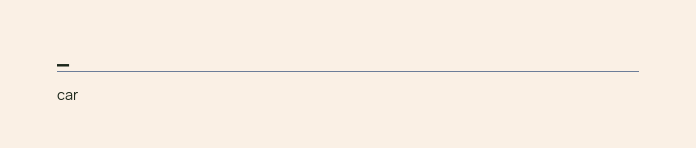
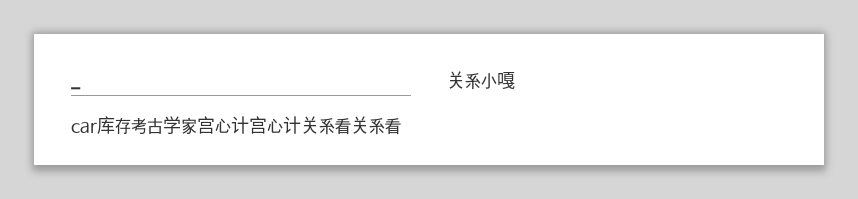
- car
+ car库存考古学家宫心计宫心计关系看关系看关系小嘎

